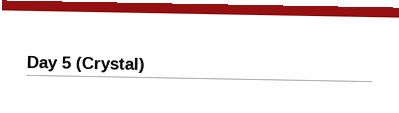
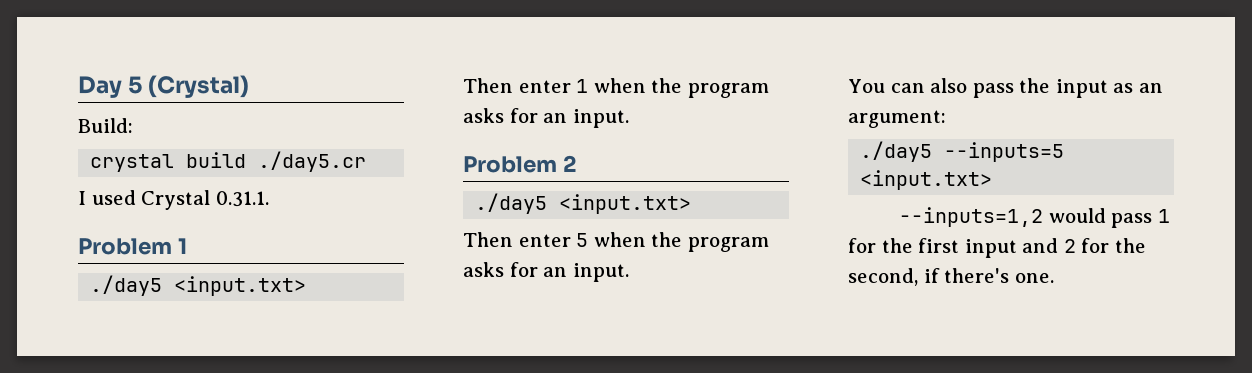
+ Build:
+ crystal build ./day5.cr
+ I used Crystal 0.31.1.
+ Problem 1
+ ./day5 <input.txt>
+ Then enter 1 when the program asks for an input.
+ Problem 2
+ ./day5 <input.txt>
+ Then enter 5 when the program asks for an input.
+ You can also pass the input as an argument:
+ ./day5 --inputs=5 <input.txt>
+ --inputs=1,2 would pass 1 for the first input and 2 for the second, if there's one.

